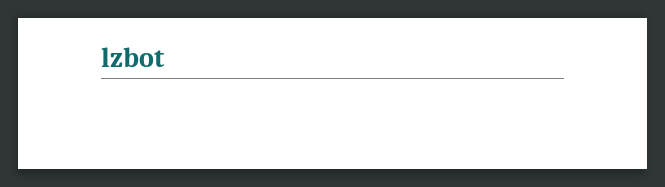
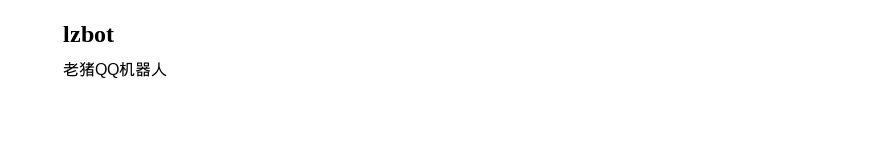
+ 老猪QQ机器人

